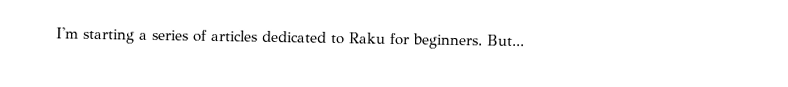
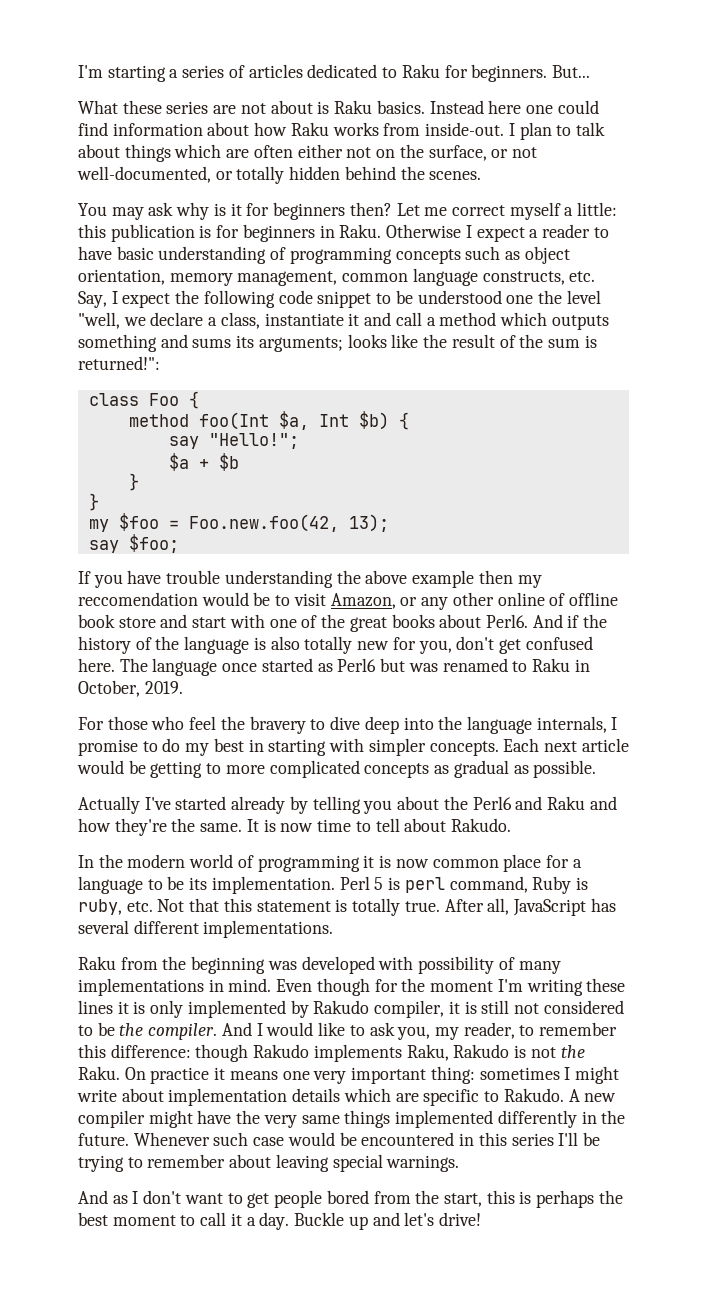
+ What these series are not about is Raku basics. Instead here one could find information about how Raku works from inside-out. I plan to talk about things which are often either not on the surface, or not well-documented, or totally hidden behind the scenes.
+ You may ask why is it for beginners then? Let me correct myself a little: this publication is for beginners in Raku. Otherwise I expect a reader to have basic understanding of programming concepts such as object orientation, memory management, common language constructs, etc. Say, I expect the following code snippet to be understood one the level "well, we declare a class, instantiate it and call a method which outputs something and sums its arguments; looks like the result of the sum is returned!":
+ class Foo {
+ method foo(Int $a, Int $b) {
+ say "Hello!";
+ $a + $b
+ }
+ }
+ my $foo = Foo.new.foo(42, 13);
+ say $foo;
+ If you have trouble understanding the above example then my reccomendation would be to visit Amazon, or any other online of offline book store and start with one of the great books about Perl6. And if the history of the language is also totally new for you, don't get confused here. The language once started as Perl6 but was renamed to Raku in October, 2019.
+ For those who feel the bravery to dive deep into the language internals, I promise to do my best in starting with simpler concepts. Each next article would be getting to more complicated concepts as gradual as possible.
+ Actually I've started already by telling you about the Perl6 and Raku and how they're the same. It is now time to tell about Rakudo.
+ In the modern world of programming it is now common place for a language to be its implementation. Perl 5 is perl command, Ruby is ruby, etc. Not that this statement is totally true. After all, JavaScript has several different implementations.
+ Raku from the beginning was developed with possibility of many implementations in mind. Even though for the moment I'm writing these lines it is only implemented by Rakudo compiler, it is still not considered to be the compiler. And I would like to ask you, my reader, to remember this difference: though Rakudo implements Raku, Rakudo is not the Raku. On practice it means one very important thing: sometimes I might write about implementation details which are specific to Rakudo. A new compiler might have the very same things implemented differently in the future. Whenever such case would be encountered in this series I'll be trying to remember about leaving special warnings.
+ And as I don't want to get people bored from the start, this is perhaps the best moment to call it a day. Buckle up and let's drive!

